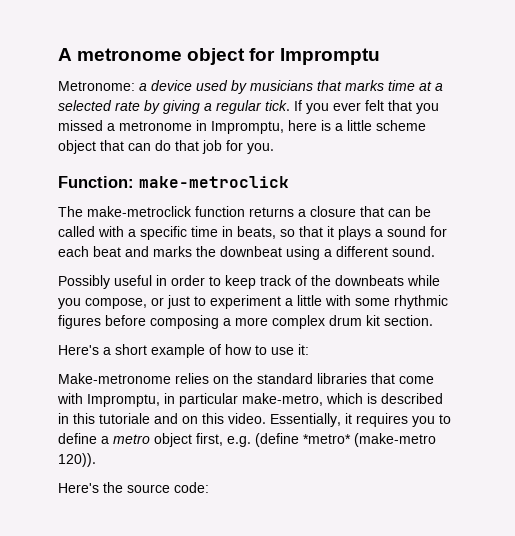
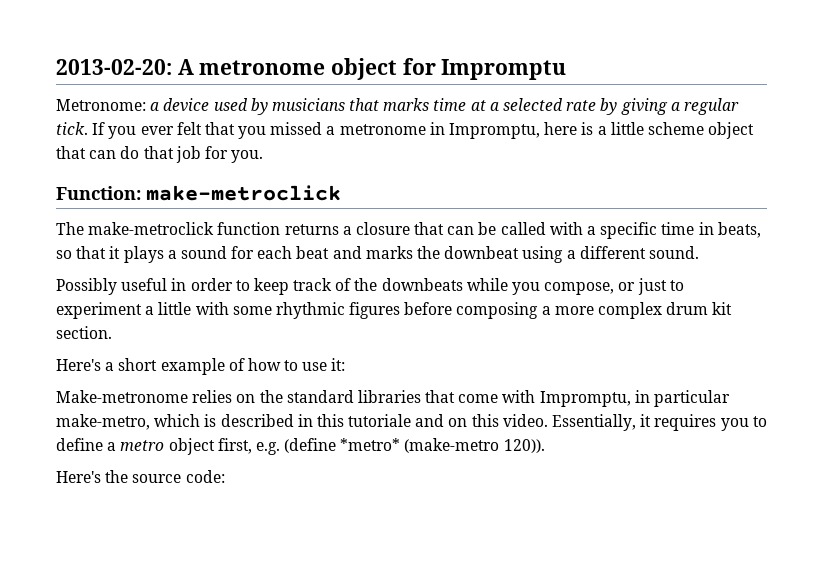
- A metronome object for Impromptu
+ 2013-02-20: A metronome object for Impromptu

